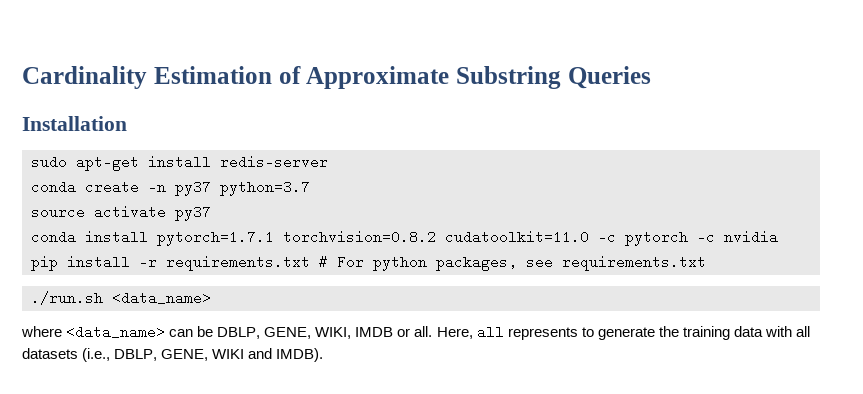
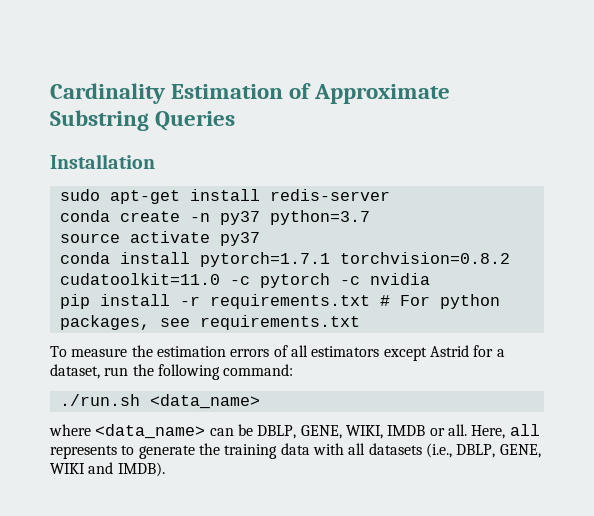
+ To measure the estimation errors of all estimators except Astrid for a dataset, run the following command:

